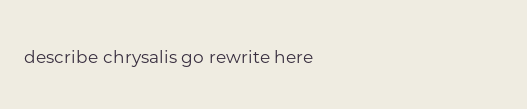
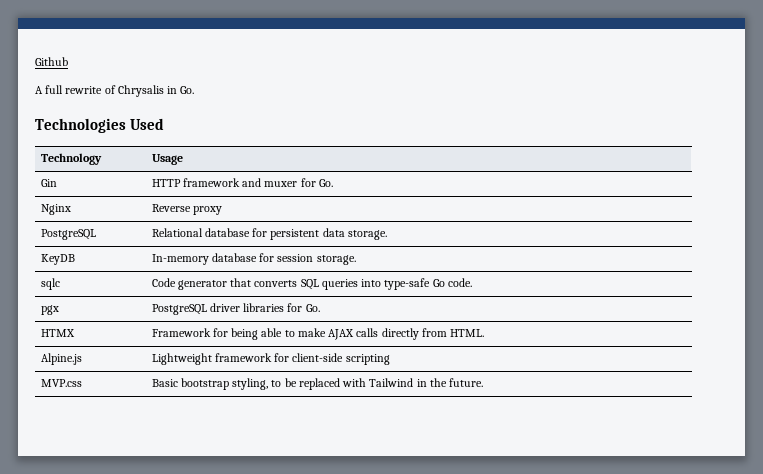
- describe chrysalis go rewrite here
+ Github
+ A full rewrite of Chrysalis in Go.
+ Technologies Used
+ Technology | Usage
+ Gin | HTTP framework and muxer for Go.
+ Nginx | Reverse proxy
+ PostgreSQL | Relational database for persistent data storage.
+ KeyDB | In-memory database for session storage.
+ sqlc | Code generator that converts SQL queries into type-safe Go code.
+ pgx | PostgreSQL driver libraries for Go.
+ HTMX | Framework for being able to make AJAX calls directly from HTML.
+ Alpine.js | Lightweight framework for client-side scripting
+ MVP.css | Basic bootstrap styling, to be replaced with Tailwind in the future.

